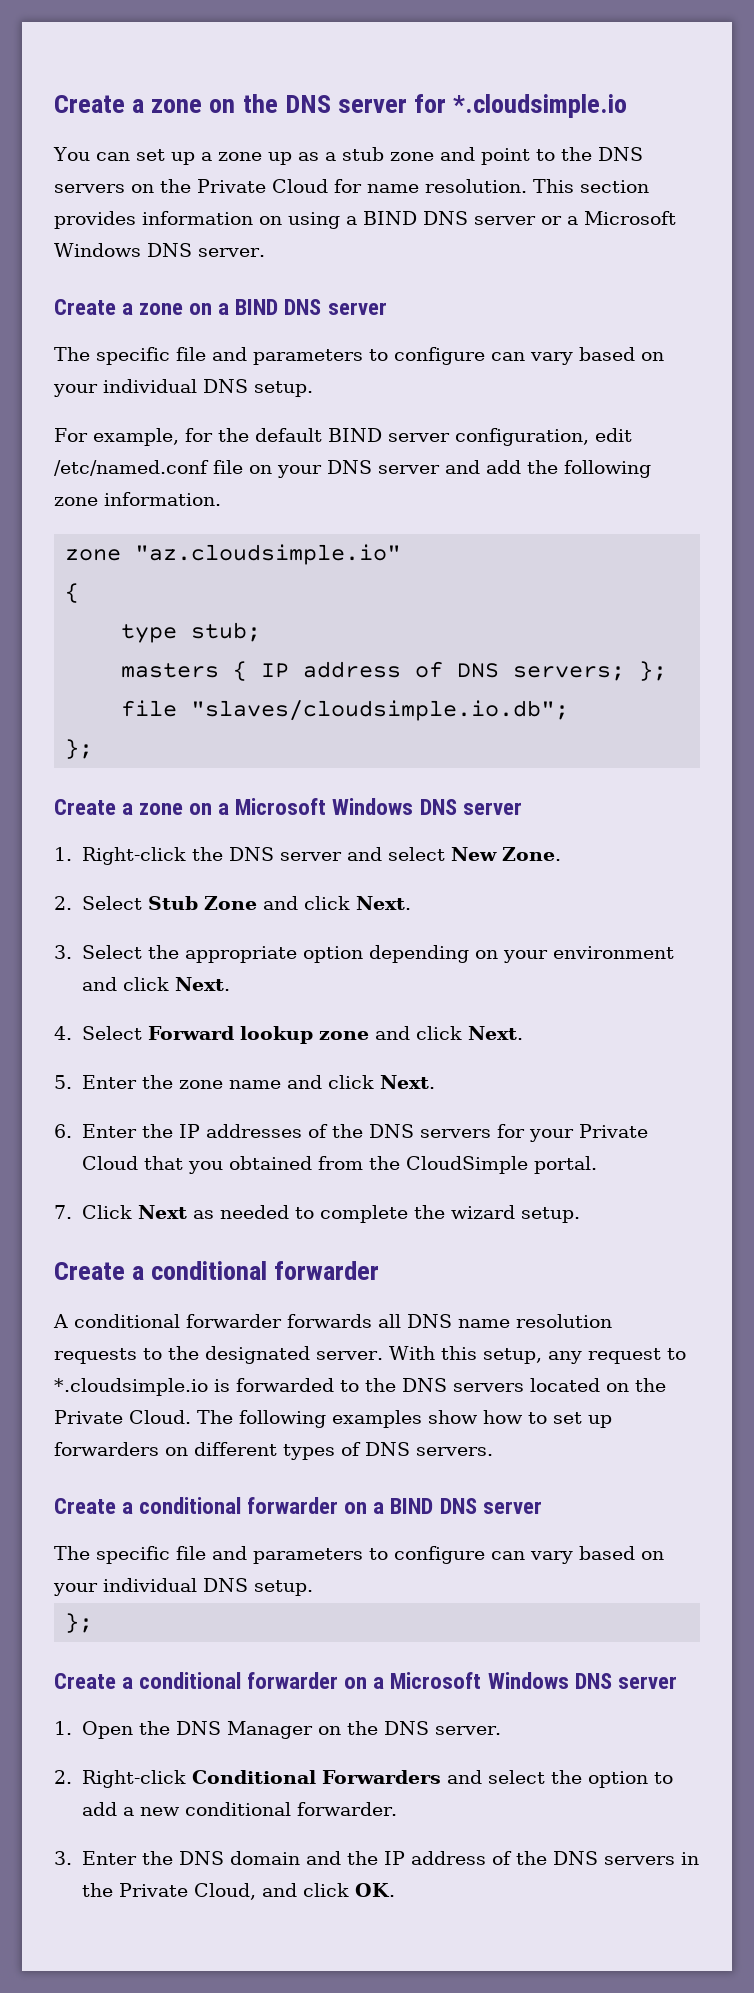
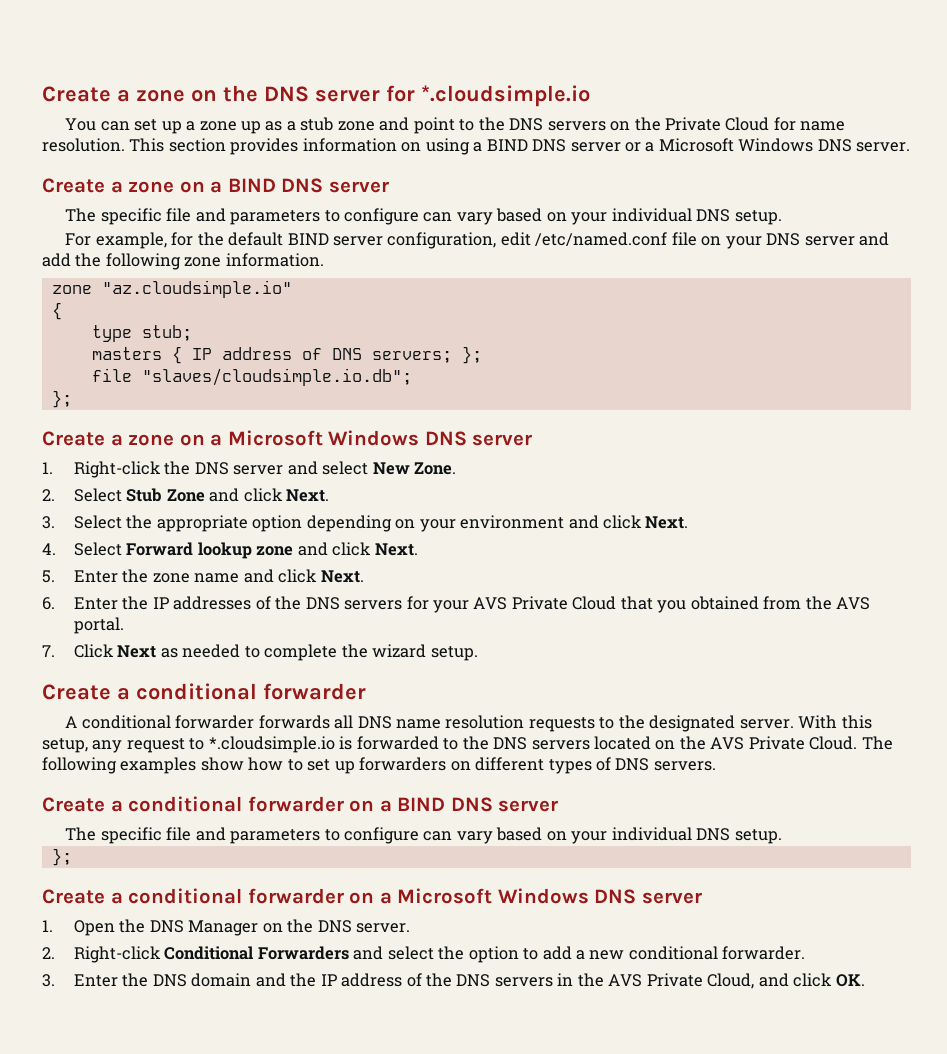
- 6. Enter the IP addresses of the DNS servers for your Private Cloud that you obtained from the CloudSimple portal.
+ 6. Enter the IP addresses of the DNS servers for your AVS Private Cloud that you obtained from the AVS portal.
- With this setup, any request to *.cloudsimple.io is forwarded to the DNS servers located on the Private Cloud.
+ With this setup, any request to *.cloudsimple.io is forwarded to the DNS servers located on the AVS Private Cloud.
- 3. Enter the DNS domain and the IP address of the DNS servers in the Private Cloud, and click OK.
+ 3. Enter the DNS domain and the IP address of the DNS servers in the AVS Private Cloud, and click OK.

